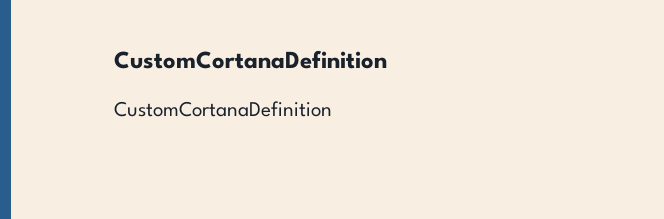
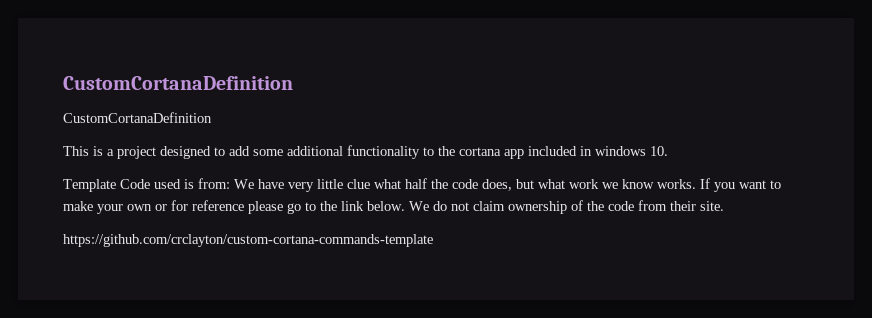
+ This is a project designed to add some additional functionality to the cortana app included in windows 10.
+ Template Code used is from: We have very little clue what half the code does, but what work we know works. If you want to make your own or for reference please go to the link below. We do not claim ownership of the code from their site.
+ https://github.com/crclayton/custom-cortana-commands-template

